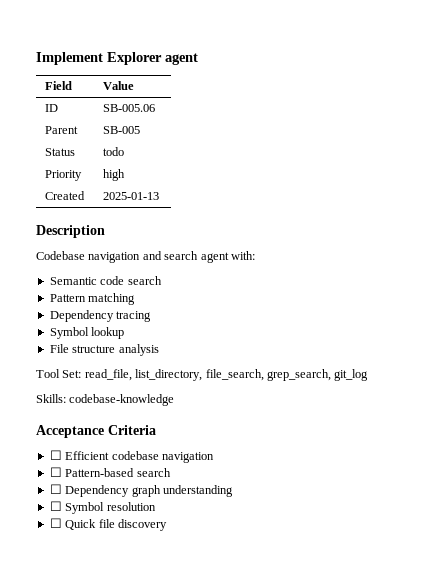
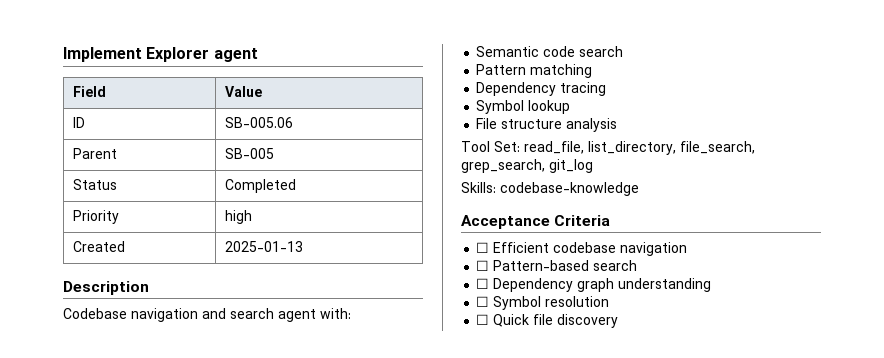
- Status | todo
+ Status | Completed

